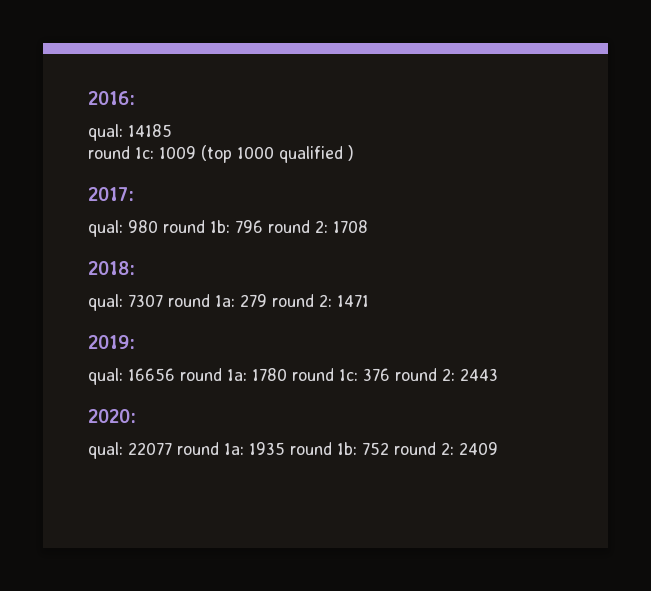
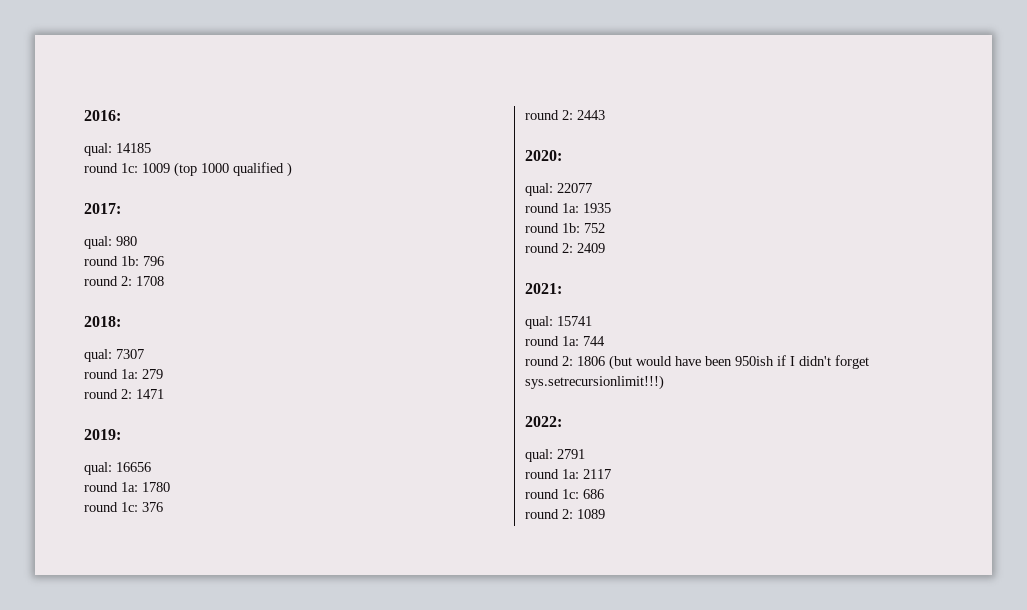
- qual: 980 round 1b: 796 round 2: 1708
+ qual: 980
+ round 1b: 796
+ round 2: 1708
- qual: 7307 round 1a: 279 round 2: 1471
+ qual: 7307
+ round 1a: 279
+ round 2: 1471
- qual: 16656 round 1a: 1780 round 1c: 376 round 2: 2443
+ qual: 16656
+ round 1a: 1780
+ round 1c: 376
+ round 2: 2443
- qual: 22077 round 1a: 1935 round 1b: 752 round 2: 2409
+ qual: 22077
+ round 1a: 1935
+ round 1b: 752
+ round 2: 2409
+ 2021:
+ qual: 15741
+ round 1a: 744
+ round 2: 1806 (but would have been 950ish if I didn't forget sys.setrecursionlimit!!!)
+ 2022:
+ qual: 2791
+ round 1a: 2117
+ round 1c: 686
+ round 2: 1089

